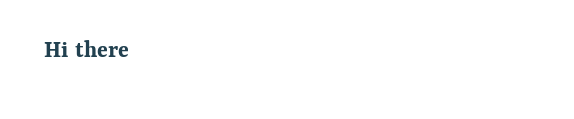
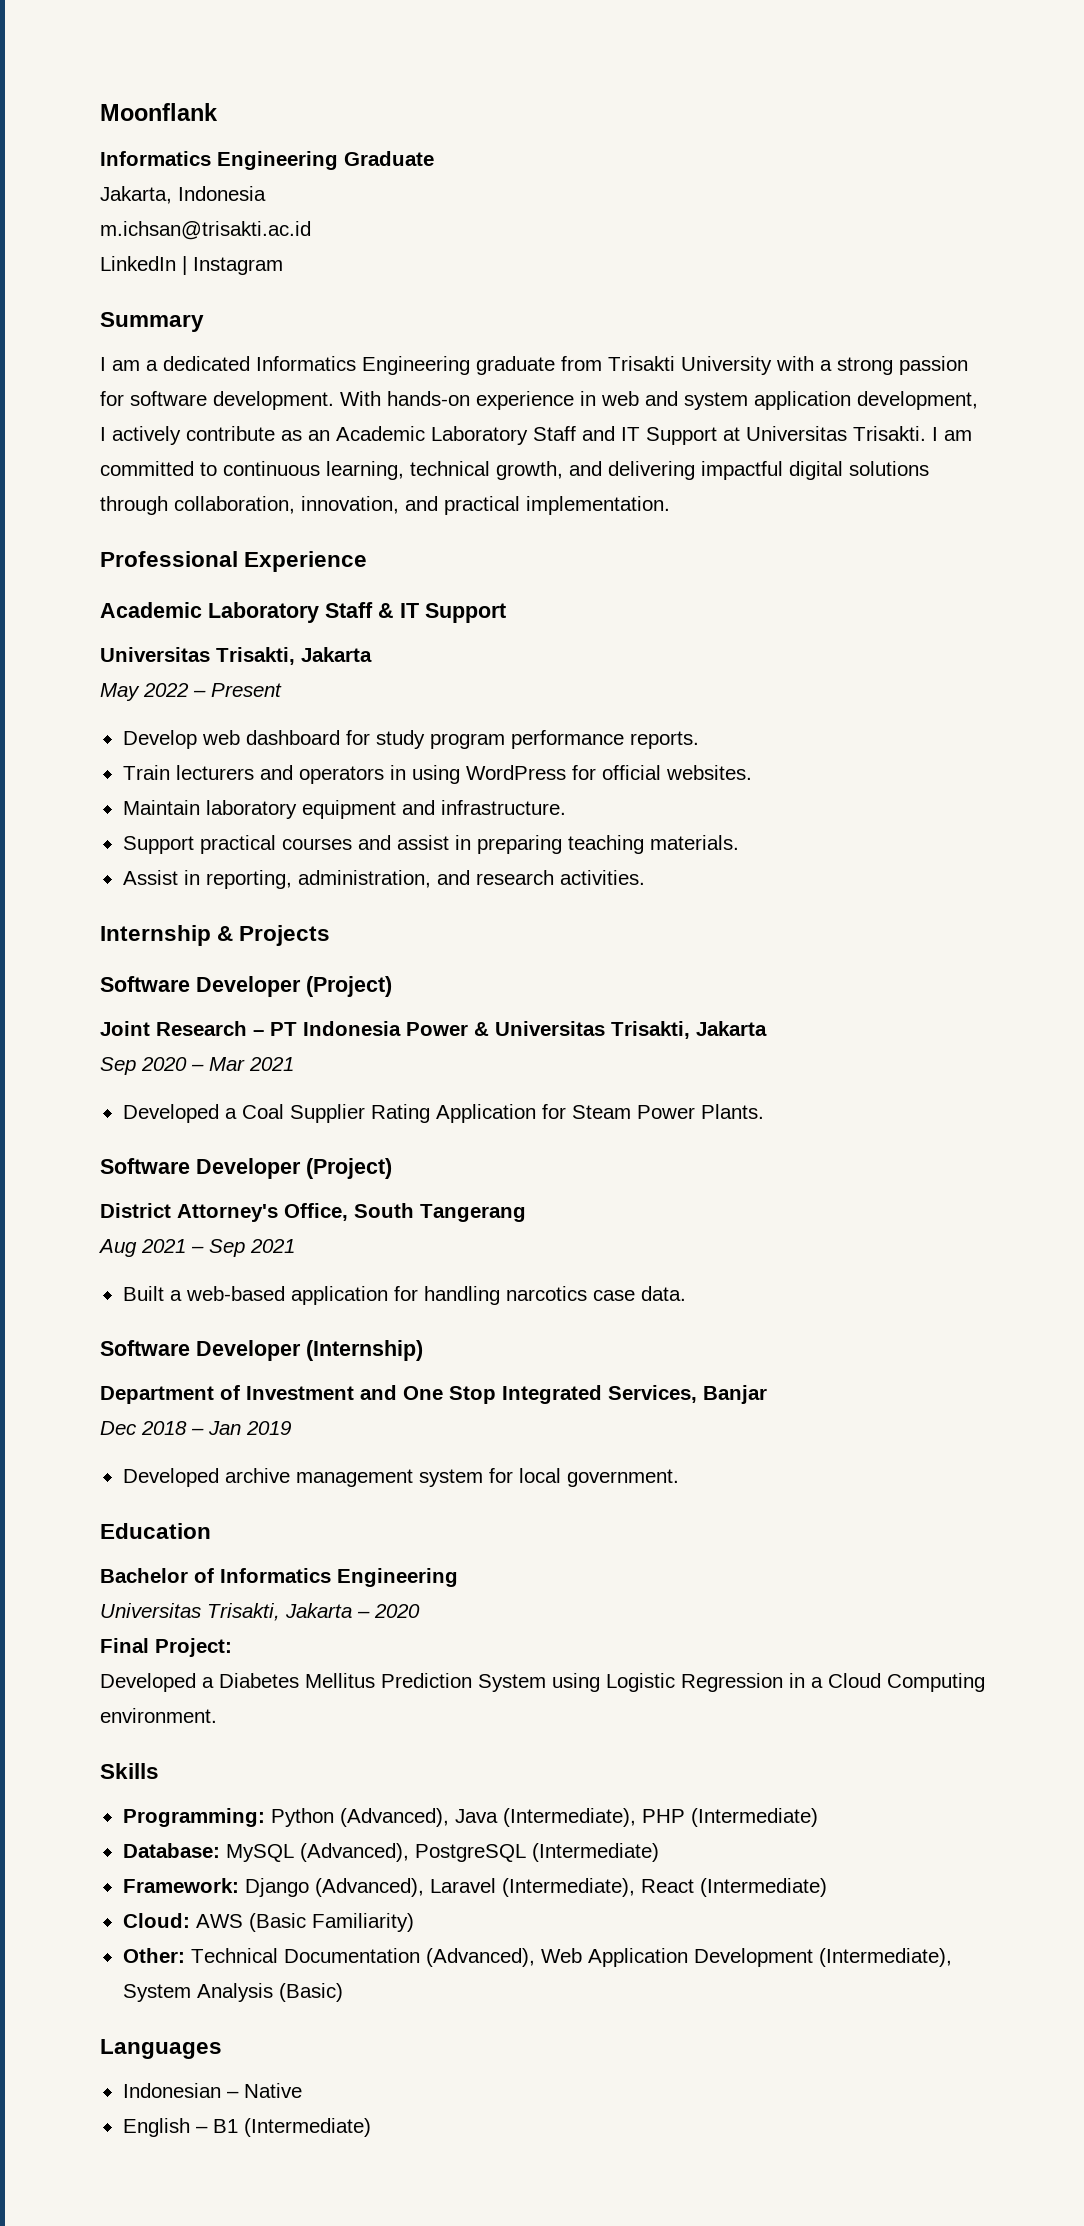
- Hi there
+ Moonflank
+ Informatics Engineering Graduate
+ Jakarta, Indonesia
+ m.ichsan@trisakti.ac.id
+ LinkedIn | Instagram
+ Summary
+ I am a dedicated Informatics Engineering graduate from Trisakti University with a strong passion for software development. With hands-on experience in web and system application development, I actively contribute as an Academic Laboratory Staff and IT Support at Universitas Trisakti. I am committed to continuous learning, technical growth, and delivering impactful digital solutions through collaboration, innovation, and practical implementation.
+ Professional Experience
+ Academic Laboratory Staff & IT Support
+ Universitas Trisakti, Jakarta
+ May 2022 – Present
+ Develop web dashboard for study program performance reports.
+ Train lecturers and operators in using WordPress for official websites.
+ Maintain laboratory equipment and infrastructure.
+ Support practical courses and assist in preparing teaching materials.
+ Assist in reporting, administration, and research activities.
+ Internship & Projects
+ Software Developer (Project)
+ Joint Research – PT Indonesia Power & Universitas Trisakti, Jakarta
+ Sep 2020 – Mar 2021
+ Developed a Coal Supplier Rating Application for Steam Power Plants.
+ Software Developer (Project)
+ District Attorney's Office, South Tangerang
+ Aug 2021 – Sep 2021
+ Built a web-based application for handling narcotics case data.
+ Software Developer (Internship)
+ Department of Investment and One Stop Integrated Services, Banjar
+ Dec 2018 – Jan 2019
+ Developed archive management system for local government.
+ Education
+ Bachelor of Informatics Engineering
+ Universitas Trisakti, Jakarta – 2020
+ Final Project:
+ Developed a Diabetes Mellitus Prediction System using Logistic Regression in a Cloud Computing environment.
+ Skills
+ Programming: Python (Advanced), Java (Intermediate), PHP (Intermediate)
+ Database: MySQL (Advanced), PostgreSQL (Intermediate)
+ Framework: Django (Advanced), Laravel (Intermediate), React (Intermediate)
+ Cloud: AWS (Basic Familiarity)
+ Other: Technical Documentation (Advanced), Web Application Development (Intermediate), System Analysis (Basic)
+ Languages
+ Indonesian – Native
+ English – B1 (Intermediate)

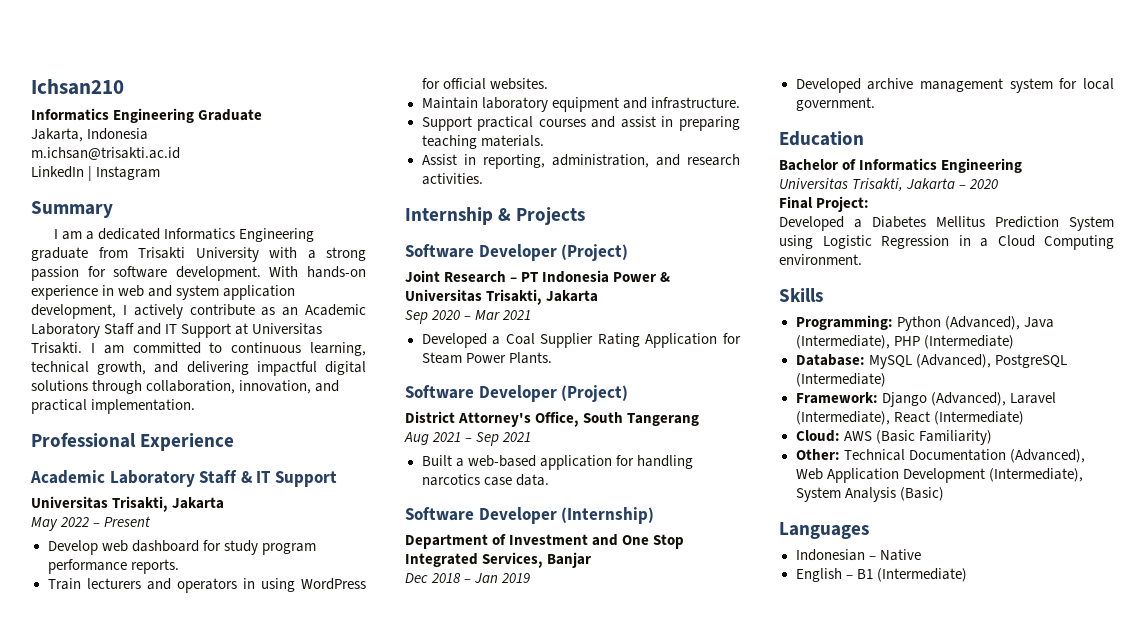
- Moonflank
+ Ichsan210

